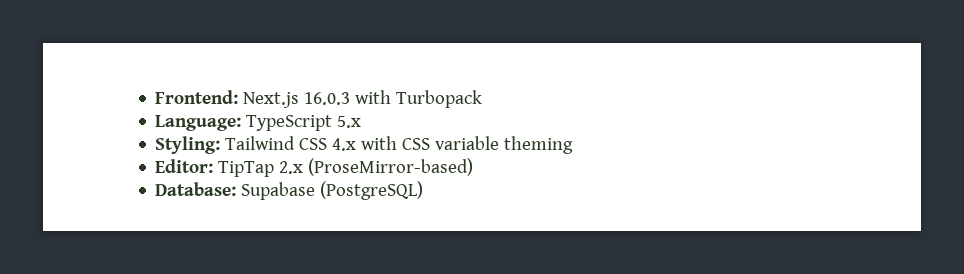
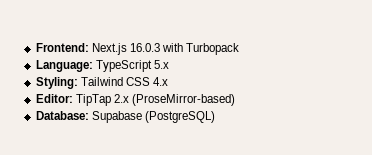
- Styling: Tailwind CSS 4.x with CSS variable theming
+ Styling: Tailwind CSS 4.x

